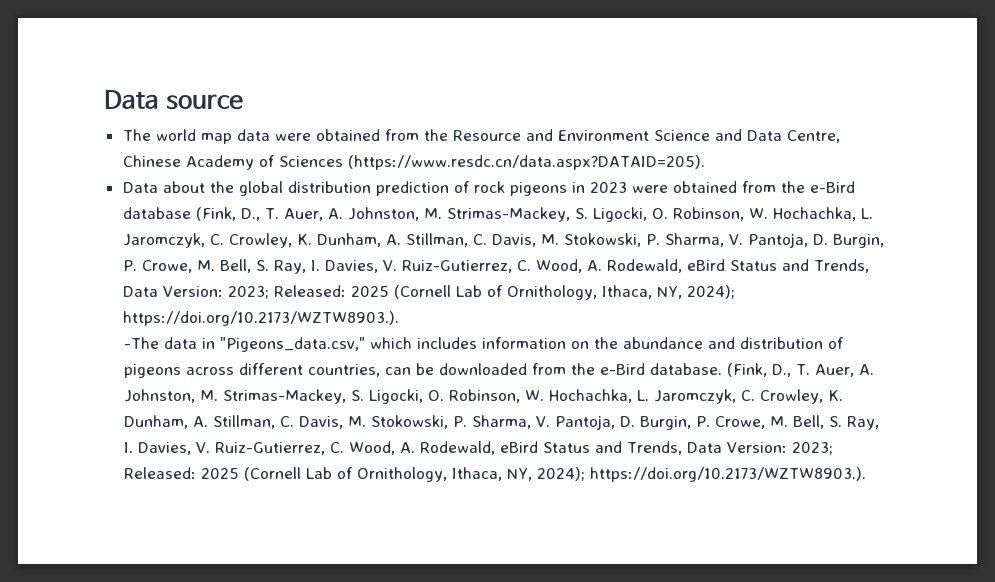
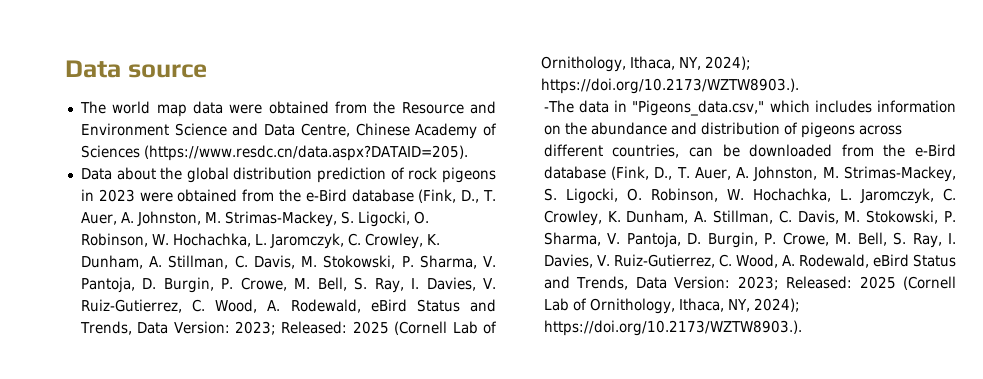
- -The data in "Pigeons_data.csv," which includes information on the abundance and distribution of pigeons across different countries, can be downloaded from the e-Bird database. (Fink, D., T. Auer, A. Johnston, M. Strimas-Mackey, S. Ligocki, O. Robinson, W. Hochachka, L. Jaromczyk, C. Crowley, K. Dunham, A. Stillman, C. Davis, M. Stokowski, P. Sharma, V. Pantoja, D. Burgin, P. Crowe, M. Bell, S. Ray, I. Davies, V. Ruiz-Gutierrez, C. Wood, A. Rodewald, eBird Status and Trends, Data Version:
+ -The data in "Pigeons_data.csv," which includes information on the abundance and distribution of pigeons across different countries, can be downloaded from the e-Bird database (Fink, D., T. Auer, A. Johnston, M. Strimas-Mackey, S. Ligocki, O. Robinson, W. Hochachka, L. Jaromczyk, C. Crowley, K. Dunham, A. Stillman, C. Davis, M. Stokowski, P. Sharma, V. Pantoja, D. Burgin, P. Crowe, M. Bell, S. Ray, I. Davies, V. Ruiz-Gutierrez, C. Wood, A. Rodewald, eBird Status and Trends, Data Version:

